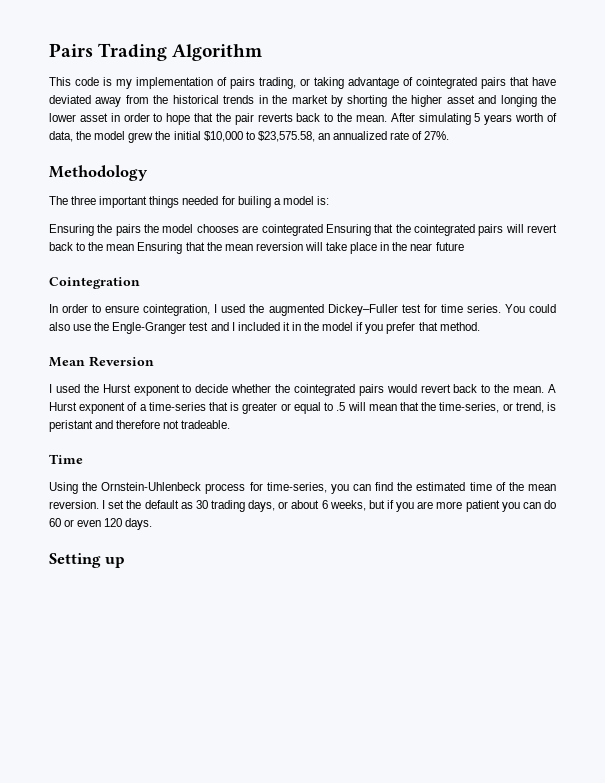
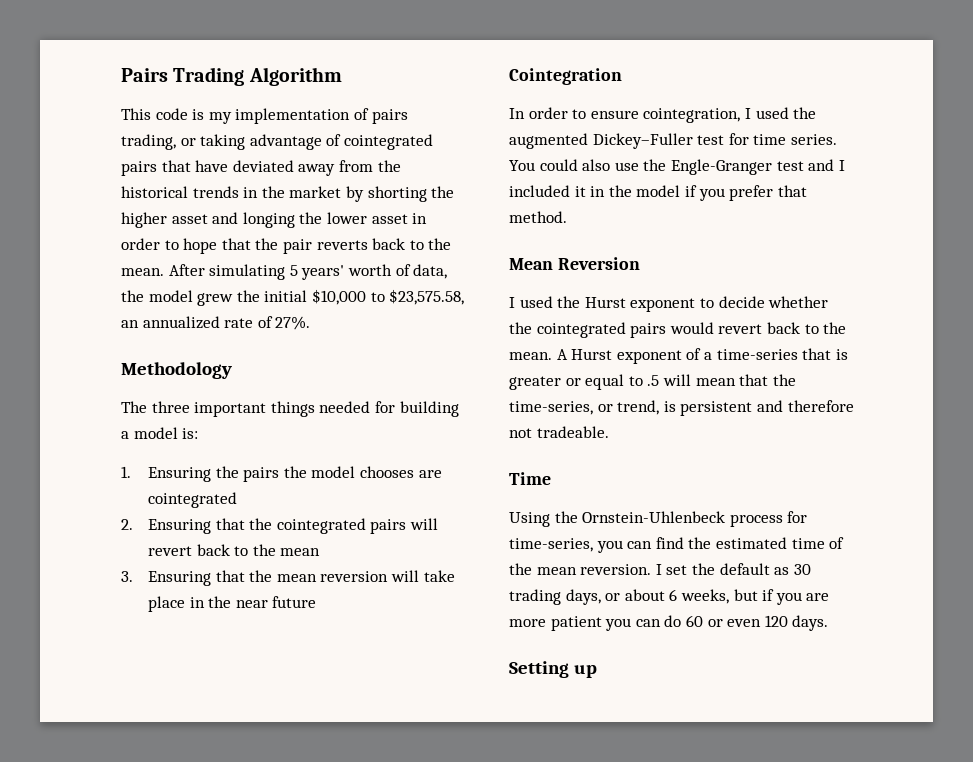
- After simulating 5 years worth of data, the model grew the initial $10,000 to $23,575.58, an annualized rate of 27%.
+ After simulating 5 years' worth of data, the model grew the initial $10,000 to $23,575.58, an annualized rate of 27%.
- The three important things needed for builing a model is:
+ The three important things needed for building a model is:
- Ensuring the pairs the model chooses are cointegrated Ensuring that the cointegrated pairs will revert back to the mean Ensuring that the mean reversion will take place in the near future
+ 1. Ensuring the pairs the model chooses are cointegrated
+ 2. Ensuring that the cointegrated pairs will revert back to the mean
+ 3. Ensuring that the mean reversion will take place in the near future
- A Hurst exponent of a time-series that is greater or equal to .5 will mean that the time-series, or trend, is peristant and therefore not tradeable.
+ A Hurst exponent of a time-series that is greater or equal to .5 will mean that the time-series, or trend, is persistent and therefore not tradeable.

